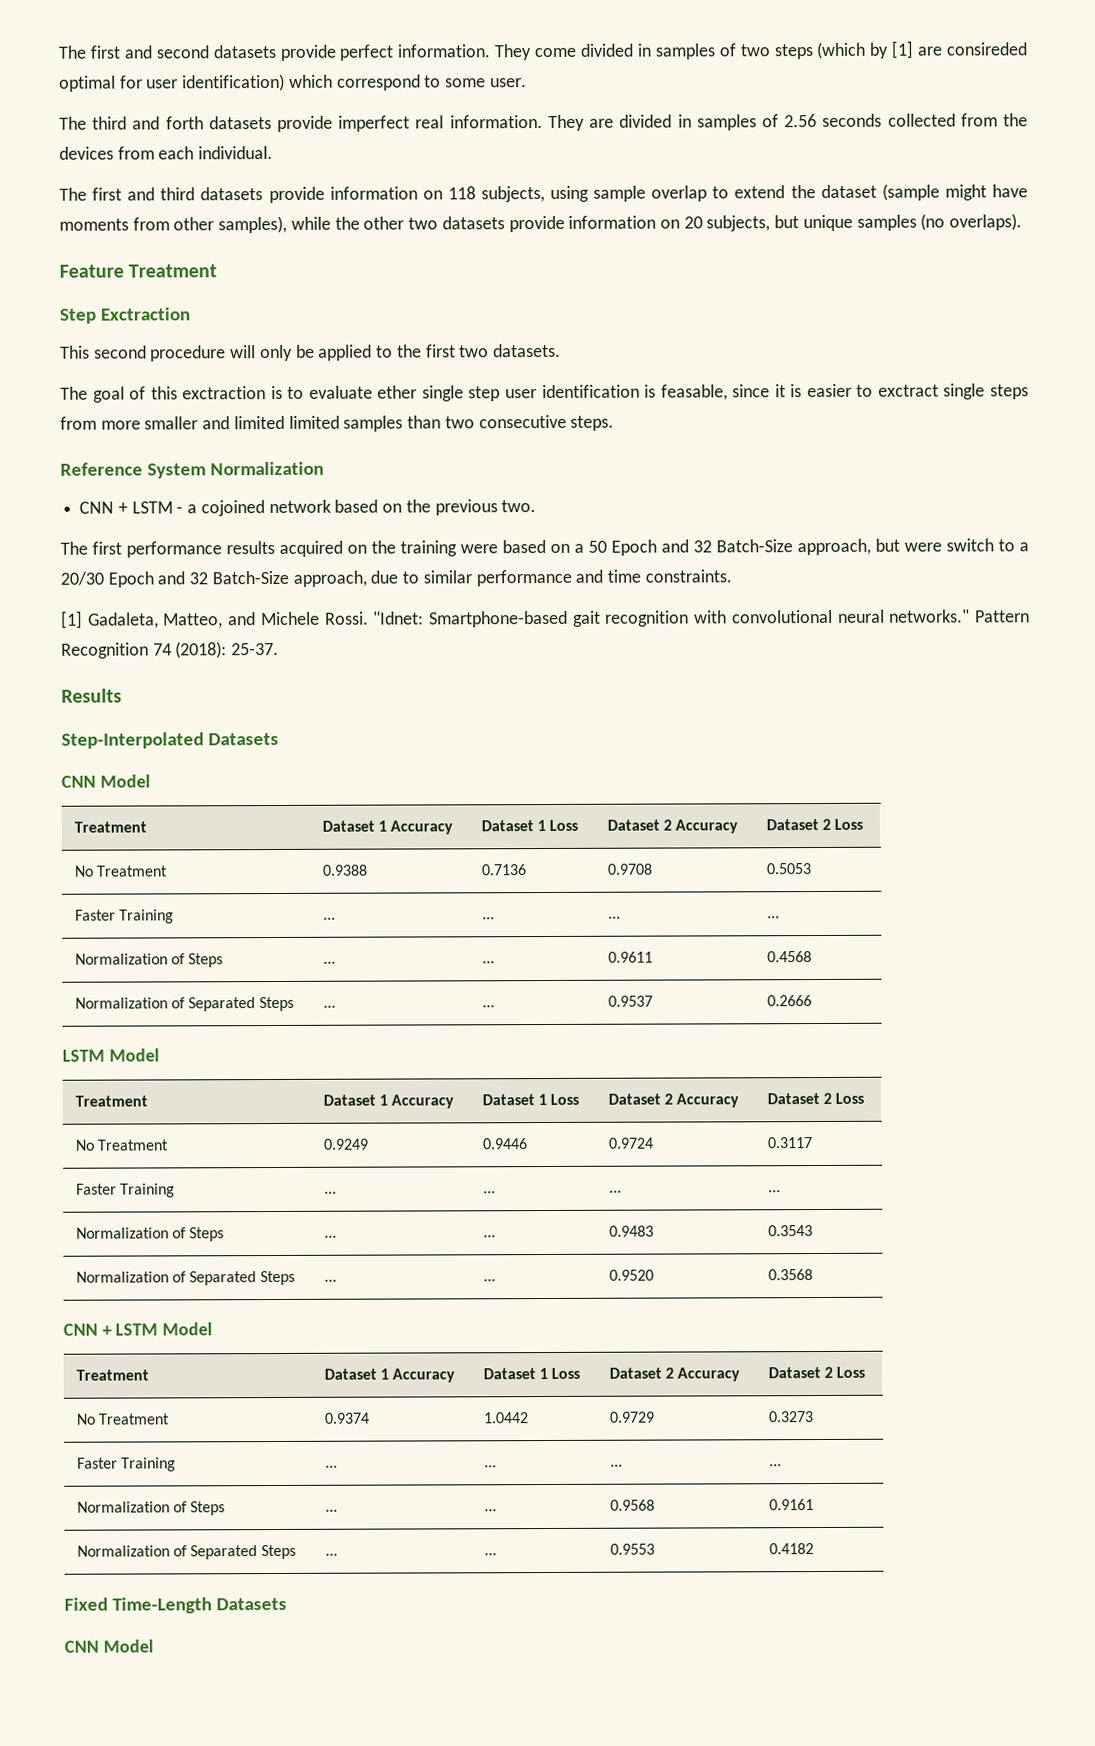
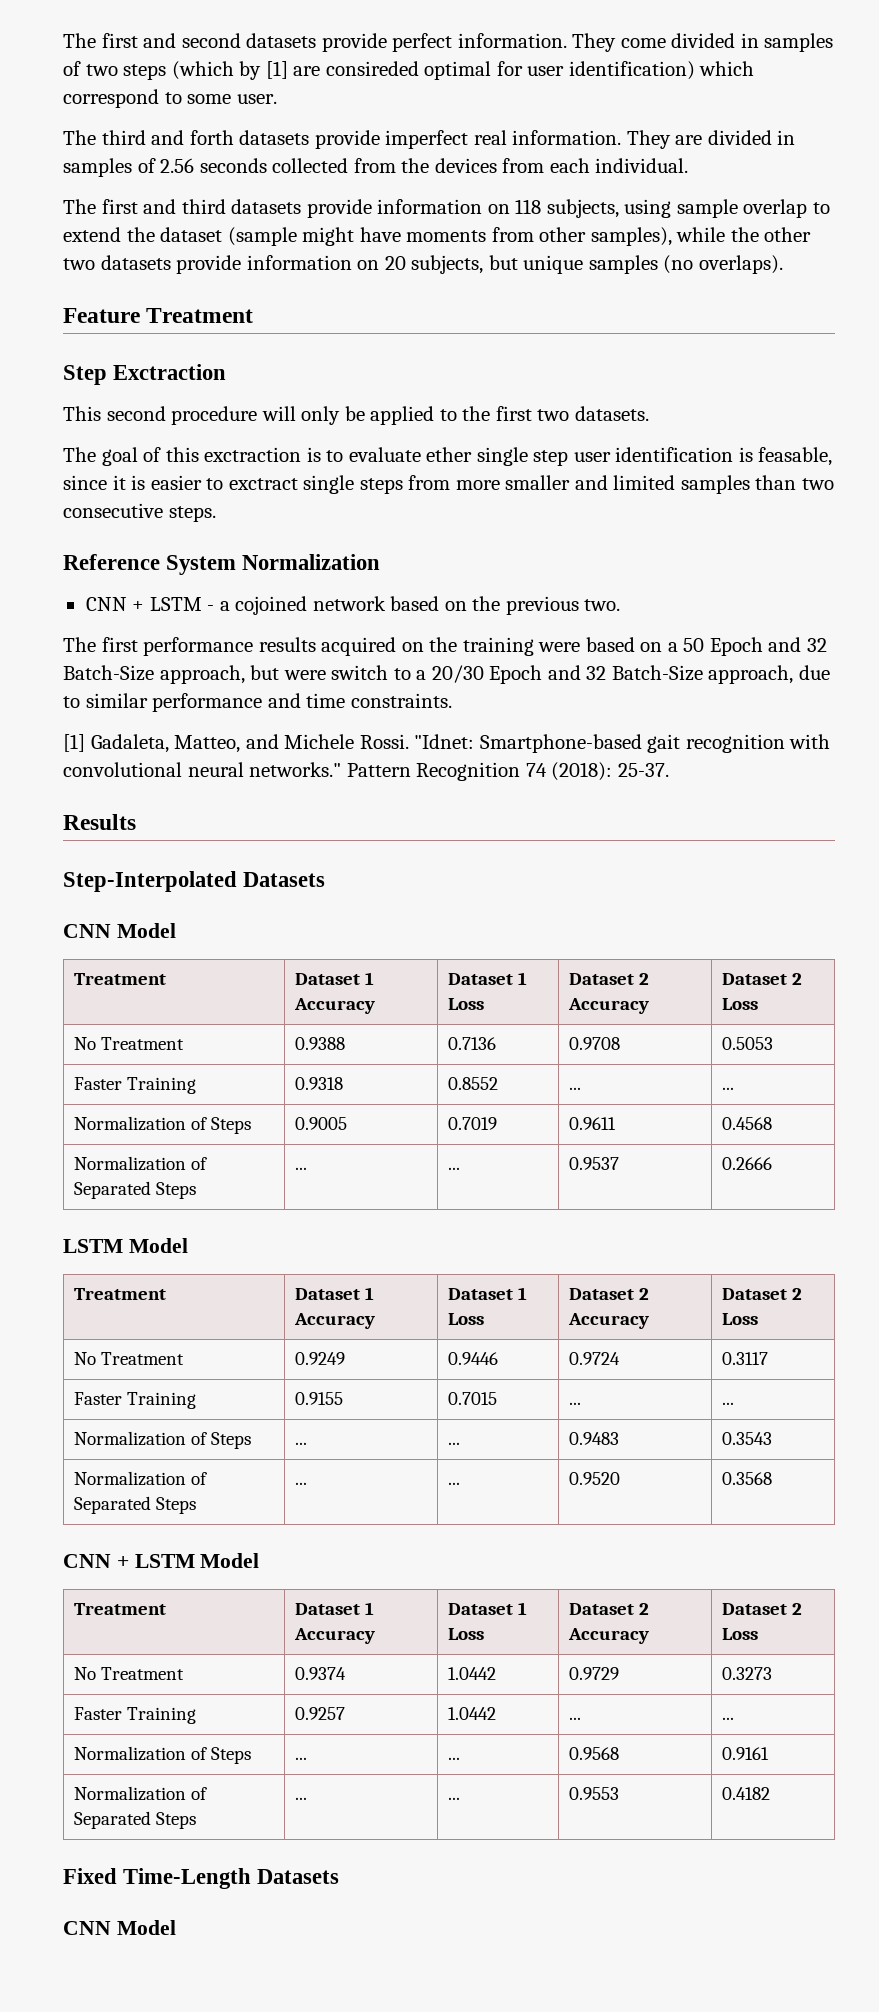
- The goal of this exctraction is to evaluate ether single step user identification is feasable, since it is easier to exctract single steps from more smaller and limited limited samples than two consecutive steps.
+ The goal of this exctraction is to evaluate ether single step user identification is feasable, since it is easier to exctract single steps from more smaller and limited samples than two consecutive steps.
  No Treatment | 0.9388 | 0.7136 | 0.9708 | 0.5053
- Faster Training | ... | ... | ... | ...
- Normalization of Steps | ... | ... | 0.9611 | 0.4568
+ Faster Training | 0.9318 | 0.8552 | ... | ...
+ Normalization of Steps | 0.9005 | 0.7019 | 0.9611 | 0.4568
  No Treatment | 0.9249 | 0.9446 | 0.9724 | 0.3117
- Faster Training | ... | ... | ... | ...
+ Faster Training | 0.9155 | 0.7015 | ... | ...
  No Treatment | 0.9374 | 1.0442 | 0.9729 | 0.3273
- Faster Training | ... | ... | ... | ...
+ Faster Training | 0.9257 | 1.0442 | ... | ...

